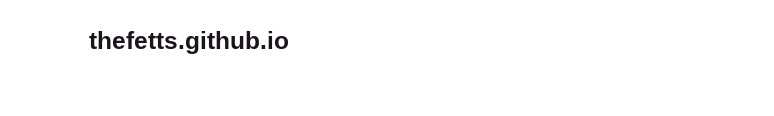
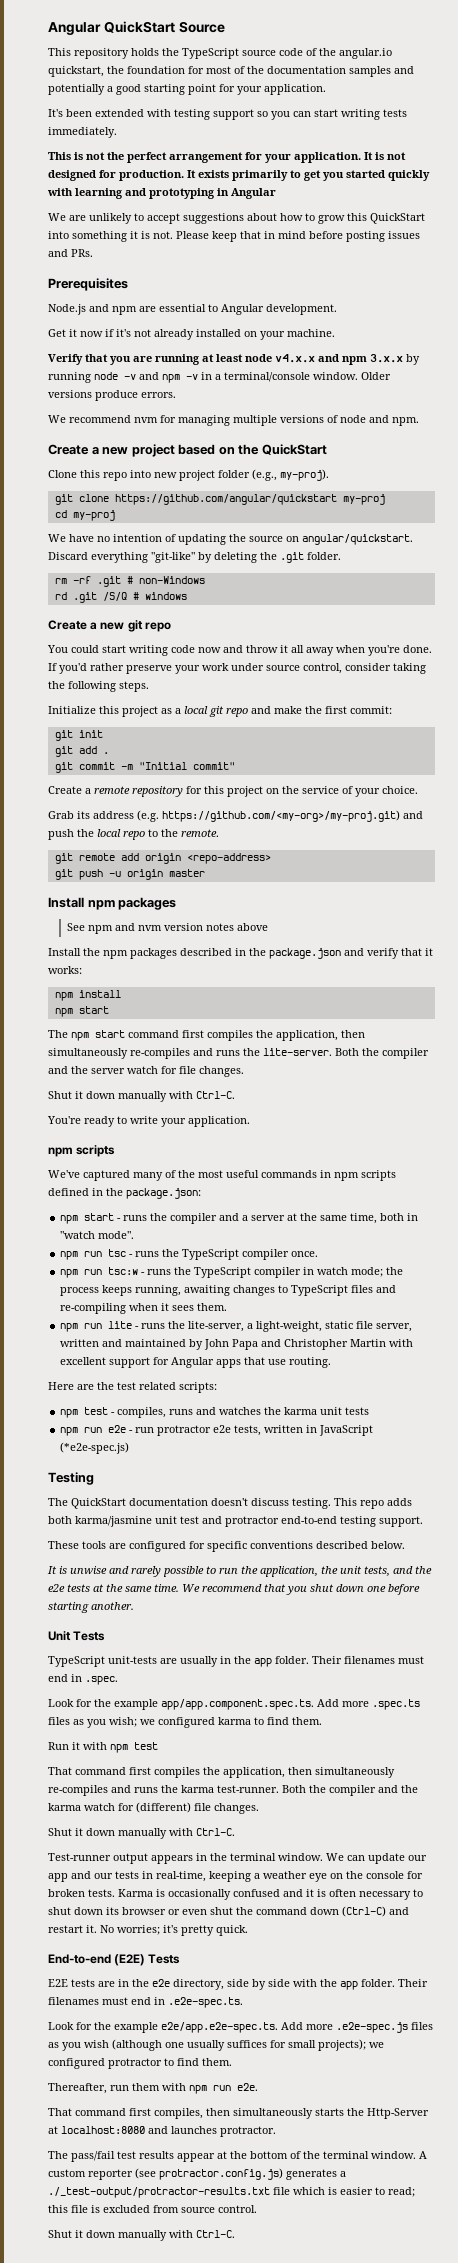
- thefetts.github.io
+ Angular QuickStart Source
+ This repository holds the TypeScript source code of the angular.io quickstart, the foundation for most of the documentation samples and potentially a good starting point for your application.
+ It's been extended with testing support so you can start writing tests immediately.
+ This is not the perfect arrangement for your application. It is not designed for production. It exists primarily to get you started quickly with learning and prototyping in Angular
+ We are unlikely to accept suggestions about how to grow this QuickStart into something it is not. Please keep that in mind before posting issues and PRs.
+ Prerequisites
+ Node.js and npm are essential to Angular development.
+ Get it now if it's not already installed on your machine.
+ Verify that you are running at least node v4.x.x and npm 3.x.x by running node -v and npm -v in a terminal/console window. Older versions produce errors.
+ We recommend nvm for managing multiple versions of node and npm.
+ Create a new project based on the QuickStart
+ Clone this repo into new project folder (e.g., my-proj).
+ git clone https://github.com/angular/quickstart my-proj
+ cd my-proj
+ We have no intention of updating the source on angular/quickstart. Discard everything "git-like" by deleting the .git folder.
+ rm -rf .git # non-Windows
+ rd .git /S/Q # windows
+ Create a new git repo
+ You could start writing code now and throw it all away when you're done. If you'd rather preserve your work under source control, consider taking the following steps.
+ Initialize this project as a local git repo and make the first commit:
+ git init
+ git add .
+ git commit -m "Initial commit"
+ Create a remote repository for this project on the service of your choice.
+ Grab its address (e.g. https://github.com/<my-org>/my-proj.git) and push the local repo to the remote.
+ git remote add origin <repo-address>
+ git push -u origin master
+ Install npm packages
+ See npm and nvm version notes above
+ Install the npm packages described in the package.json and verify that it works:
+ npm install
+ npm start
+ The npm start command first compiles the application, then simultaneously re-compiles and runs the lite-server. Both the compiler and the server watch for file changes.
+ Shut it down manually with Ctrl-C.
+ You're ready to write your application.
+ npm scripts
+ We've captured many of the most useful commands in npm scripts defined in the package.json:
+ npm start - runs the compiler and a server at the same time, both in "watch mode".
+ npm run tsc - runs the TypeScript compiler once.
+ npm run tsc:w - runs the TypeScript compiler in watch mode; the process keeps running, awaiting changes to TypeScript files and re-compiling when it sees them.
+ npm run lite - runs the lite-server, a light-weight, static file server, written and maintained by John Papa and Christopher Martin with excellent support for Angular apps that use routing.
+ Here are the test related scripts:
+ npm test - compiles, runs and watches the karma unit tests
+ npm run e2e - run protractor e2e tests, written in JavaScript (*e2e-spec.js)
+ Testing
+ The QuickStart documentation doesn't discuss testing. This repo adds both karma/jasmine unit test and protractor end-to-end testing support.
+ These tools are configured for specific conventions described below.
+ It is unwise and rarely possible to run the application, the unit tests, and the e2e tests at the same time. We recommend that you shut down one before starting another.
+ Unit Tests
+ TypeScript unit-tests are usually in the app folder. Their filenames must end in .spec.
+ Look for the example app/app.component.spec.ts. Add more .spec.ts files as you wish; we configured karma to find them.
+ Run it with npm test
+ That command first compiles the application, then simultaneously re-compiles and runs the karma test-runner. Both the compiler and the karma watch for (different) file changes.
+ Shut it down manually with Ctrl-C.
+ Test-runner output appears in the terminal window. We can update our app and our tests in real-time, keeping a weather eye on the console for broken tests. Karma is occasionally confused and it is often necessary to shut down its browser or even shut the command down (Ctrl-C) and restart it. No worries; it's pretty quick.
+ End-to-end (E2E) Tests
+ E2E tests are in the e2e directory, side by side with the app folder. Their filenames must end in .e2e-spec.ts.
+ Look for the example e2e/app.e2e-spec.ts. Add more .e2e-spec.js files as you wish (although one usually suffices for small projects); we configured protractor to find them.
+ Thereafter, run them with npm run e2e.
+ That command first compiles, then simultaneously starts the Http-Server at localhost:8080 and launches protractor.
+ The pass/fail test results appear at the bottom of the terminal window. A custom reporter (see protractor.config.js) generates a ./_test-output/protractor-results.txt file which is easier to read; this file is excluded from source control.
+ Shut it down manually with Ctrl-C.

